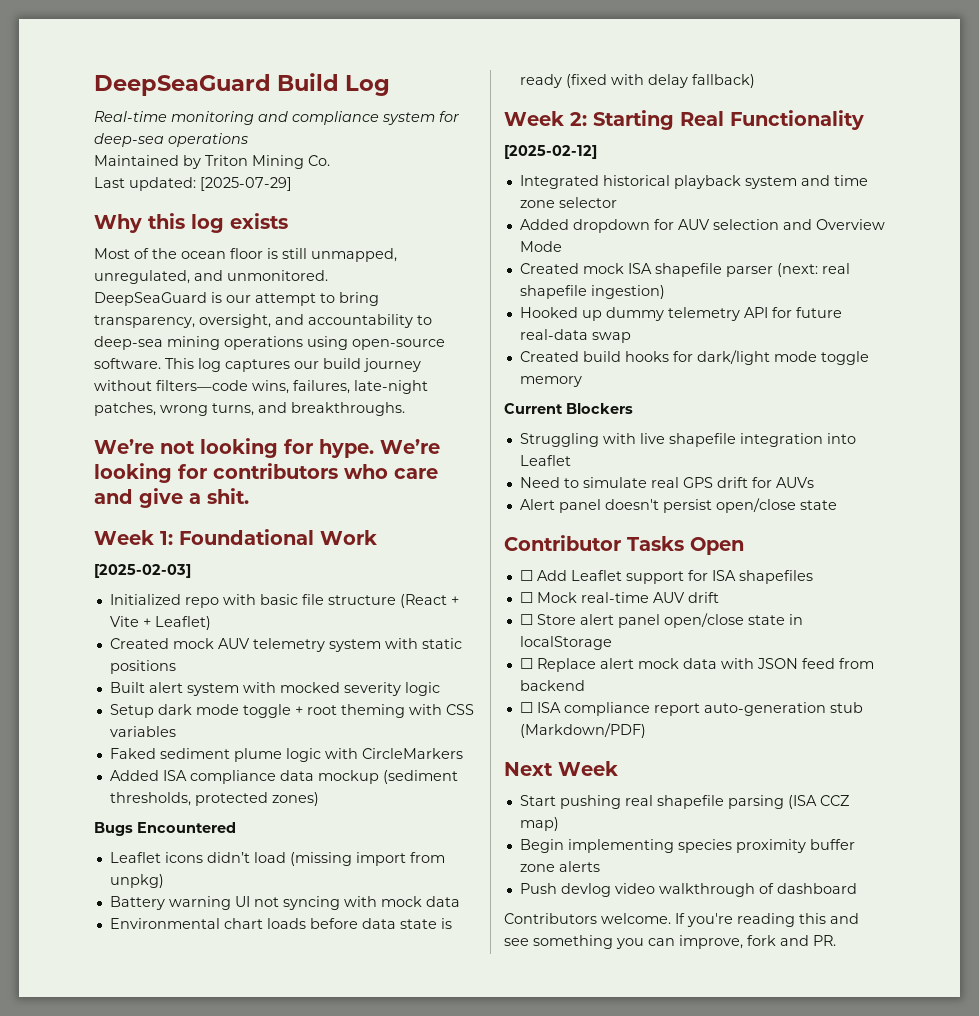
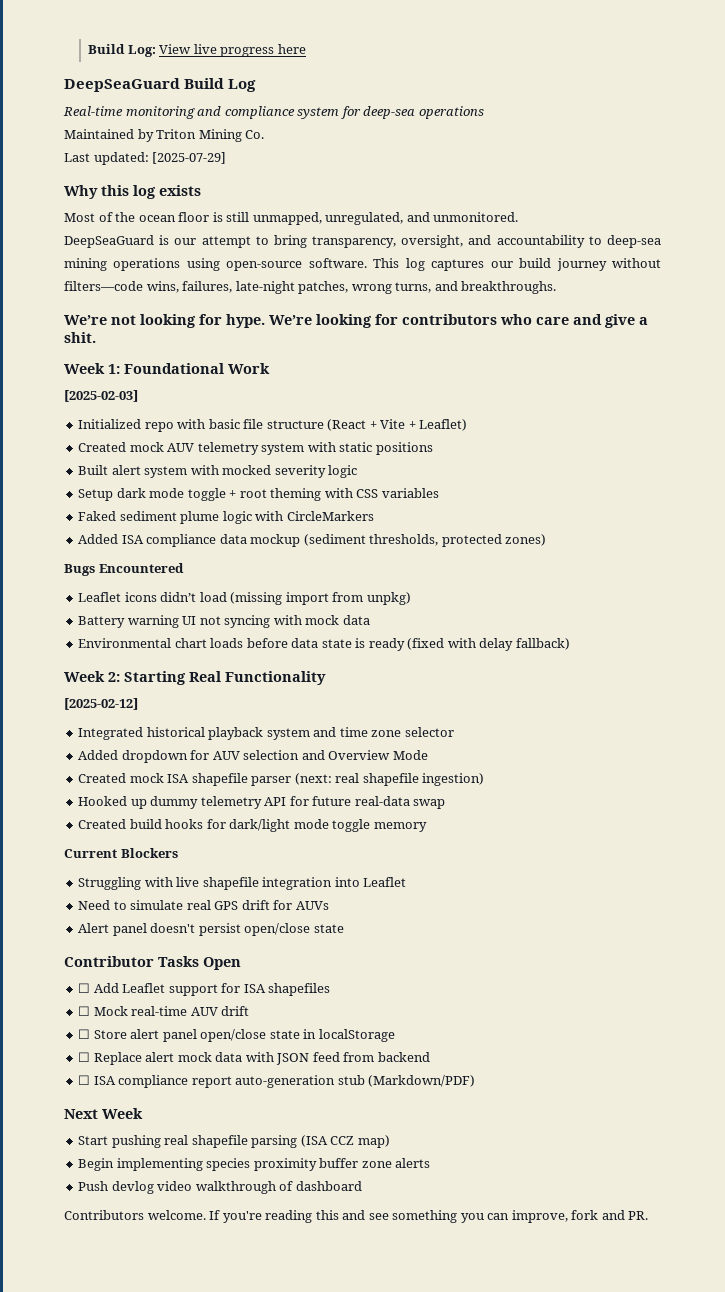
+ Build Log: View live progress here

